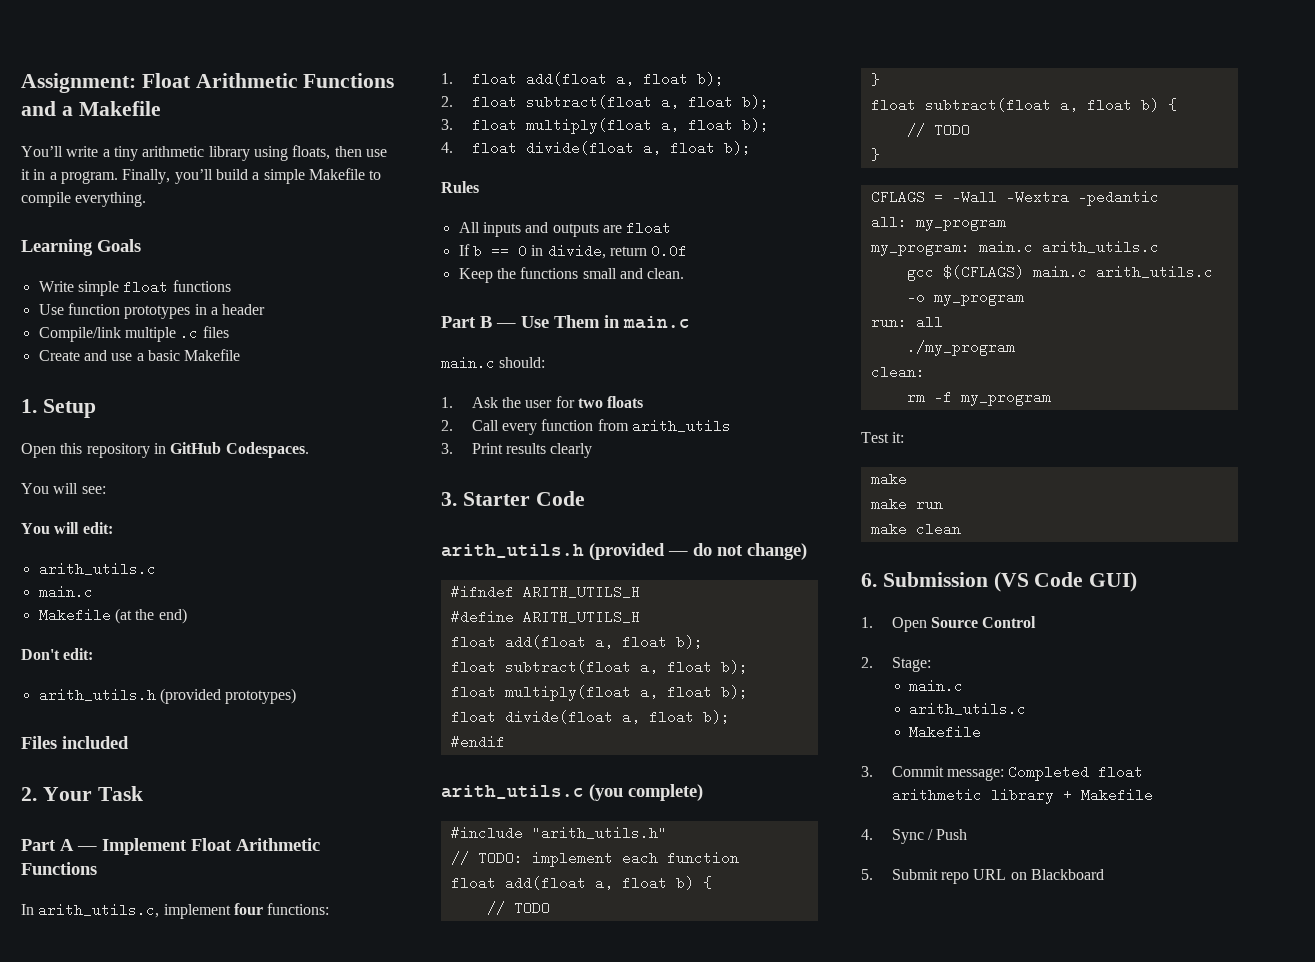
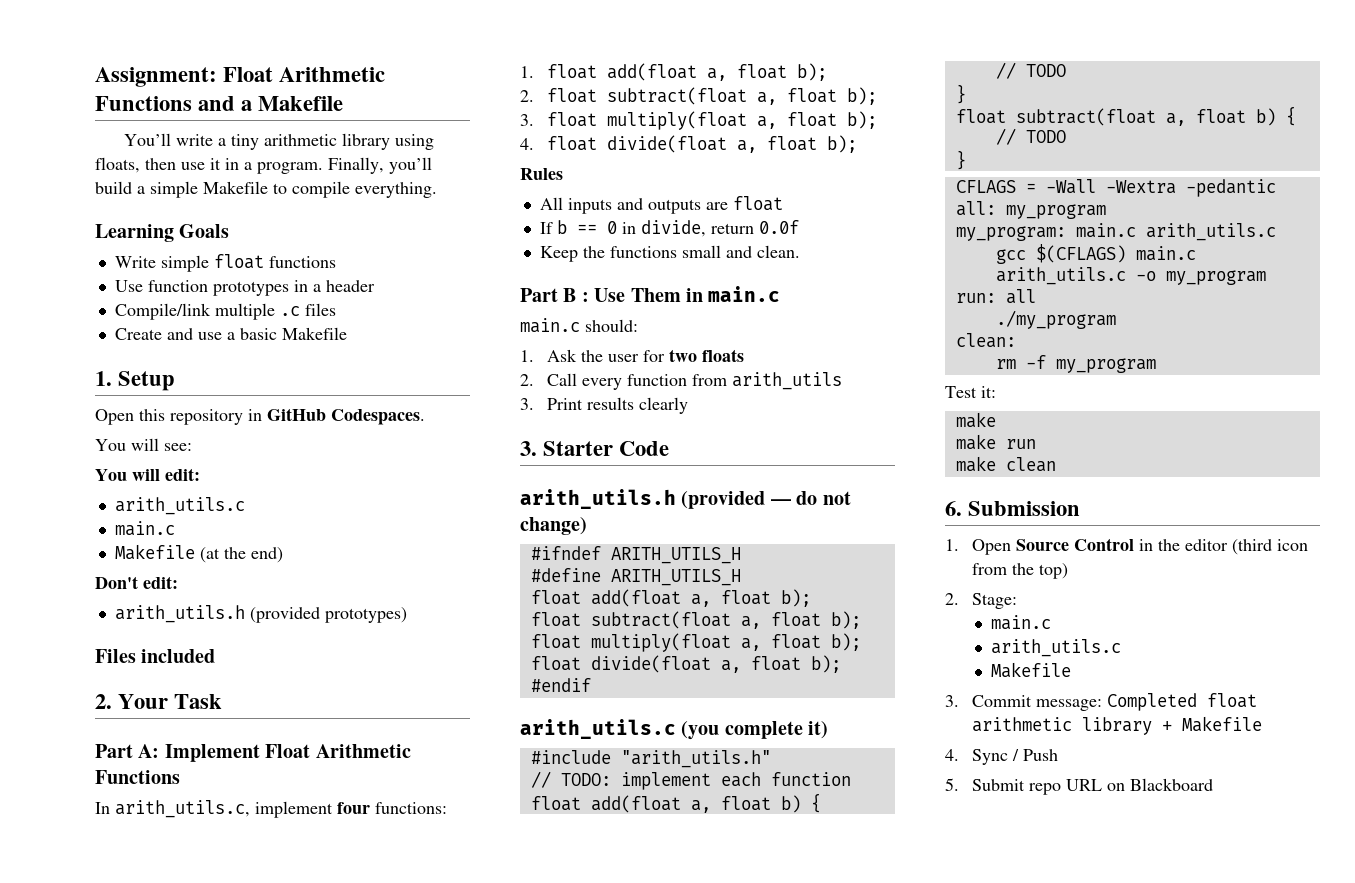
- Part A — Implement Float Arithmetic Functions
+ Part A: Implement Float Arithmetic Functions
- Part B — Use Them in main.c
+ Part B : Use Them in main.c
- arith_utils.c (you complete)
+ arith_utils.c (you complete it)
- 6. Submission (VS Code GUI)
+ 6. Submission
- 1. Open Source Control
+ 1. Open Source Control in the editor (third icon from the top)

